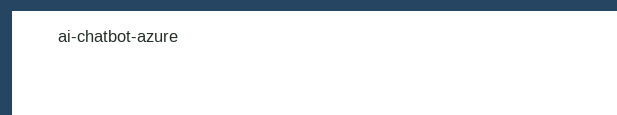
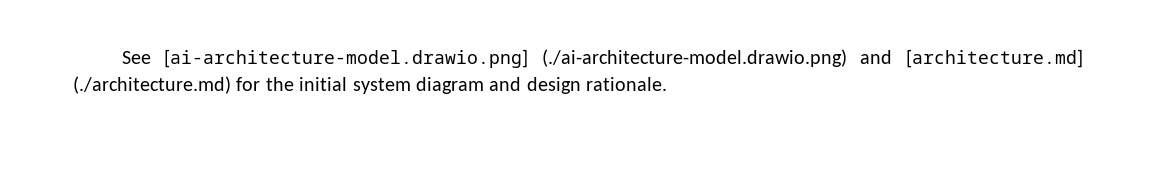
- ai-chatbot-azure
+ See [ai-architecture-model.drawio.png] (./ai-architecture-model.drawio.png) and [architecture.md] (./architecture.md) for the initial system diagram and design rationale.

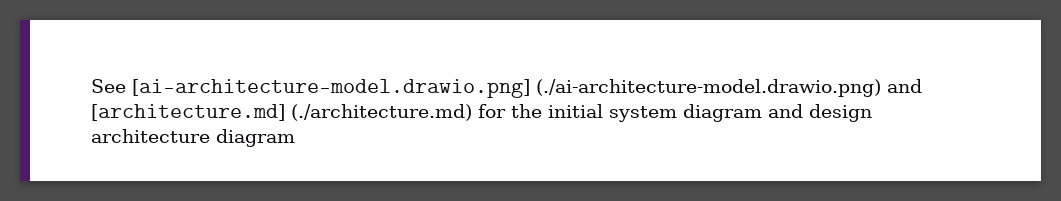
- See [ai-architecture-model.drawio.png] (./ai-architecture-model.drawio.png) and [architecture.md] (./architecture.md) for the initial system diagram and design rationale.
+ See [ai-architecture-model.drawio.png] (./ai-architecture-model.drawio.png) and [architecture.md] (./architecture.md) for the initial system diagram and design architecture diagram

